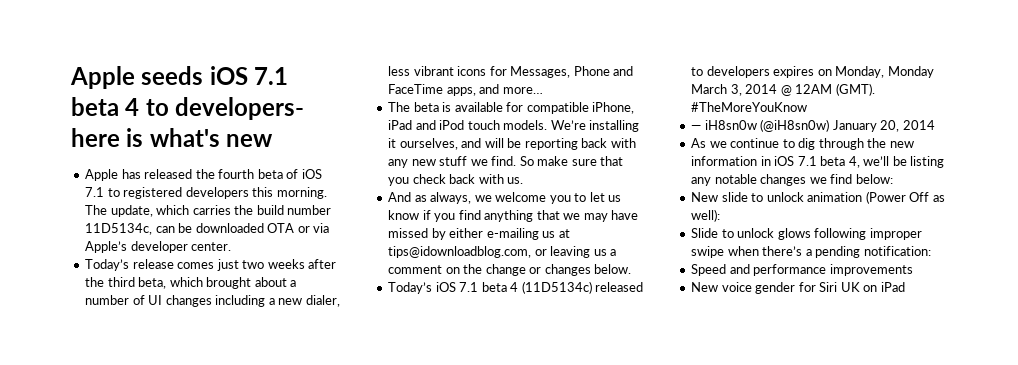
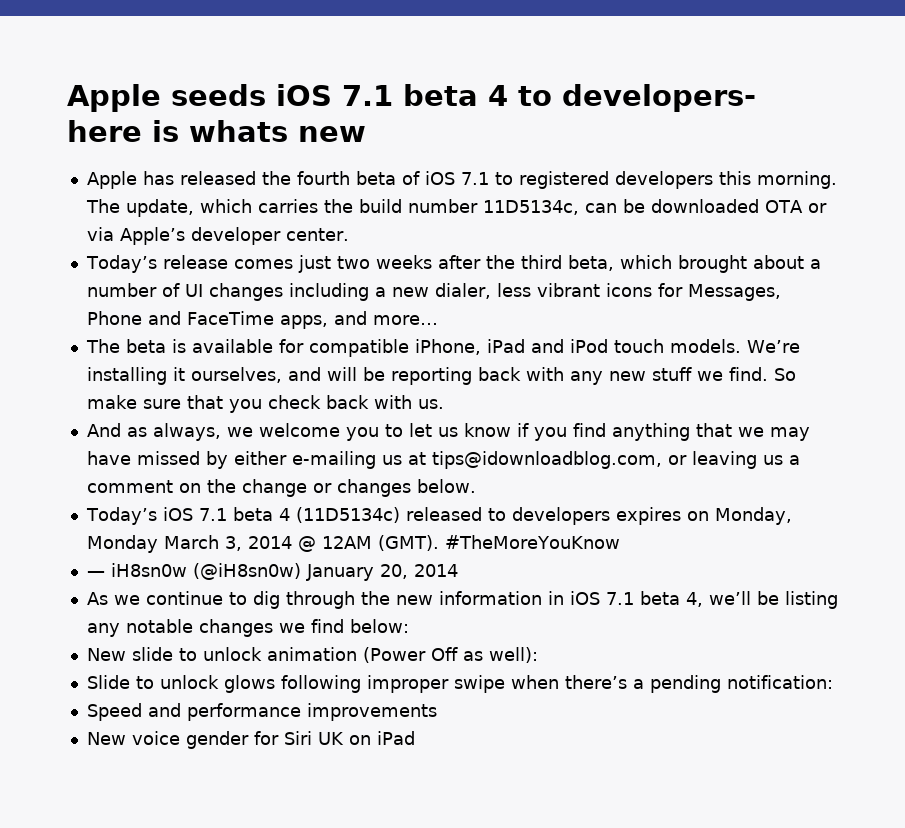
- Apple seeds iOS 7.1 beta 4 to developers- here is what's new
+ Apple seeds iOS 7.1 beta 4 to developers- here is whats new

